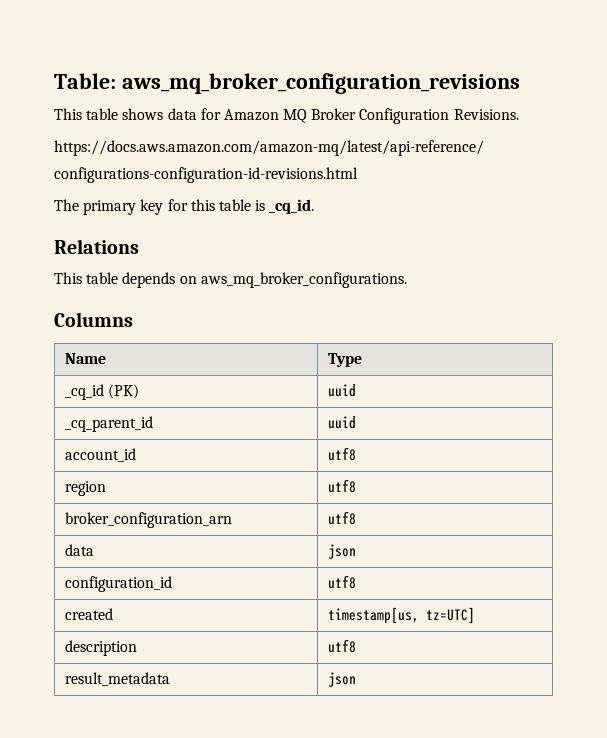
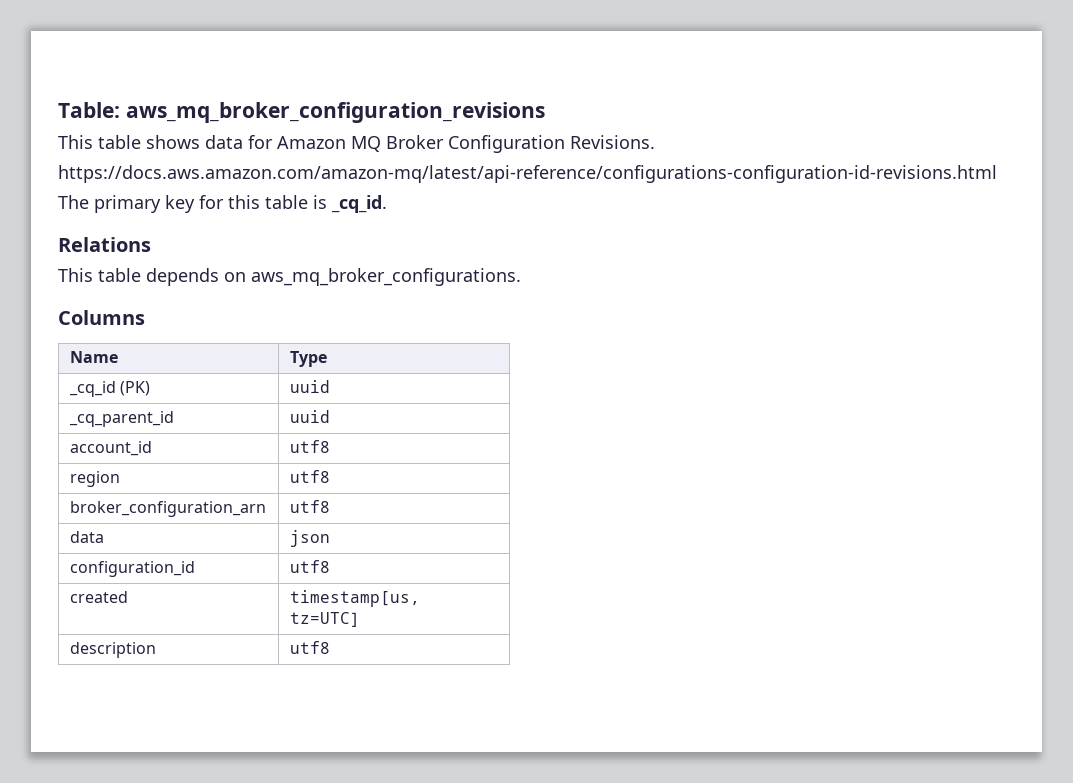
- result_metadata | json

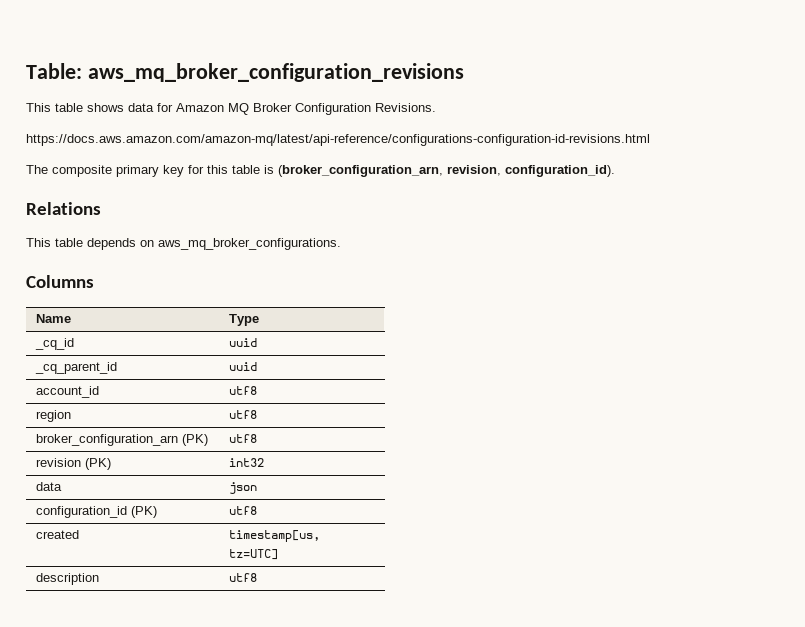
- The primary key for this table is _cq_id.
+ The composite primary key for this table is (broker_configuration_arn, revision, configuration_id).
- _cq_id (PK) | uuid
+ _cq_id | uuid
- broker_configuration_arn | utf8
+ broker_configuration_arn (PK) | utf8
+ revision (PK) | int32
- configuration_id | utf8
+ configuration_id (PK) | utf8

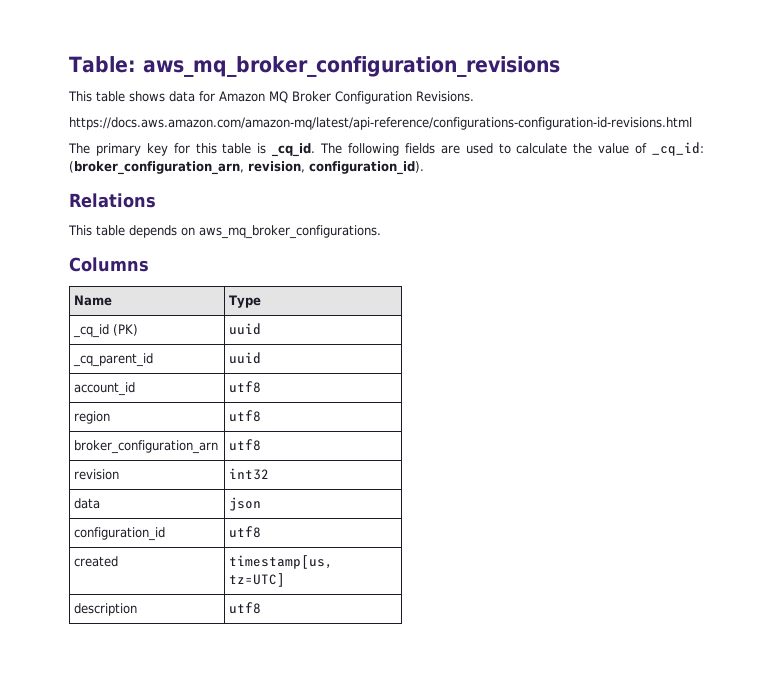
- The composite primary key for this table is (broker_configuration_arn, revision, configuration_id).
+ The primary key for this table is _cq_id. The following fields are used to calculate the value of _cq_id: (broker_configuration_arn, revision, configuration_id).
- _cq_id | uuid
+ _cq_id (PK) | uuid
- broker_configuration_arn (PK) | utf8
+ broker_configuration_arn | utf8
- revision (PK) | int32
+ revision | int32
- configuration_id (PK) | utf8
+ configuration_id | utf8

